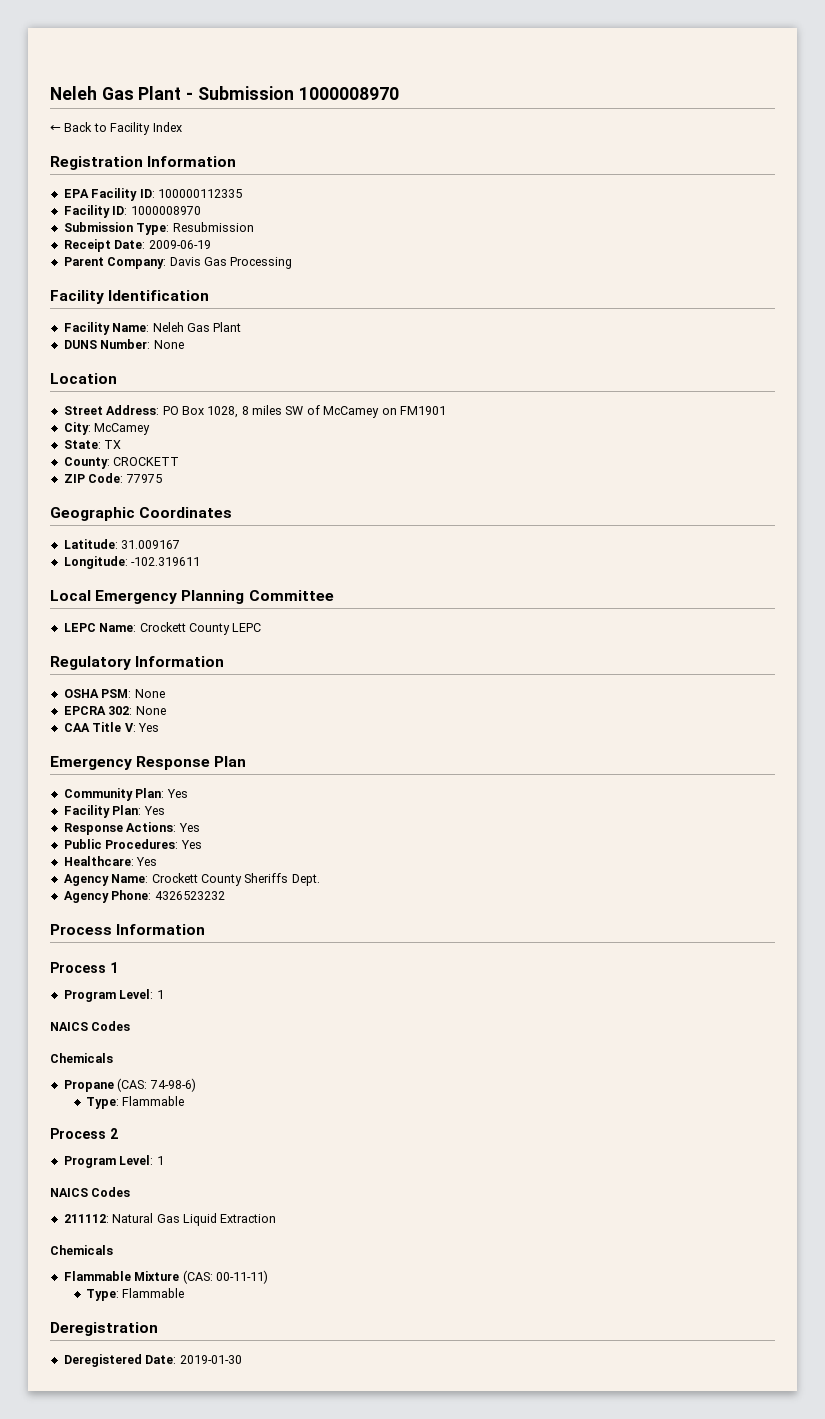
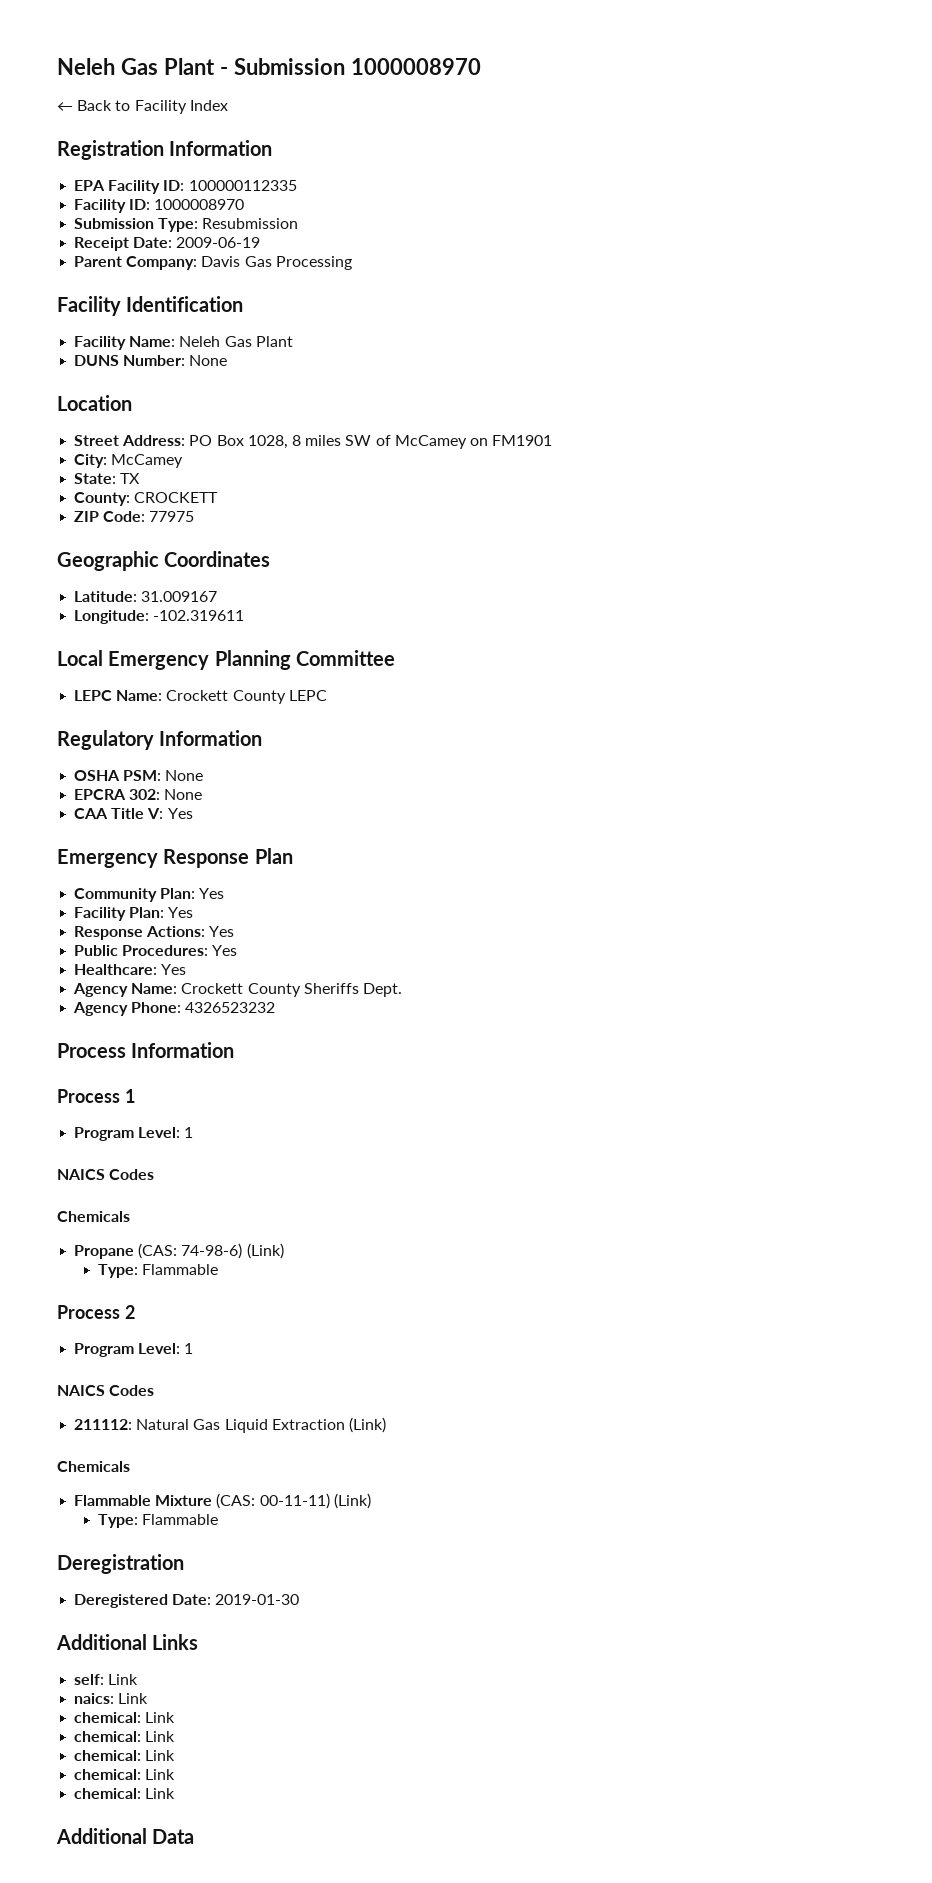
- Propane (CAS: 74-98-6)
+ Propane (CAS: 74-98-6) (Link)
- 211112: Natural Gas Liquid Extraction
+ 211112: Natural Gas Liquid Extraction (Link)
- Flammable Mixture (CAS: 00-11-11)
+ Flammable Mixture (CAS: 00-11-11) (Link)
+ Additional Links
+ self: Link
+ naics: Link
+ chemical: Link
+ chemical: Link
+ chemical: Link
+ chemical: Link
+ chemical: Link
+ Additional Data

